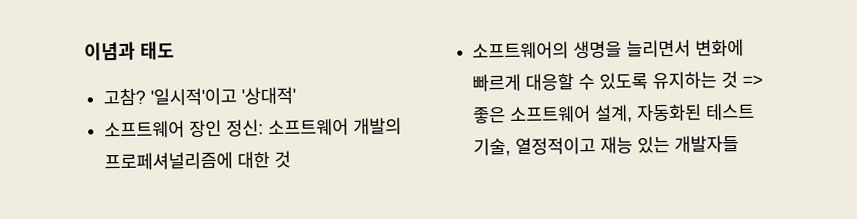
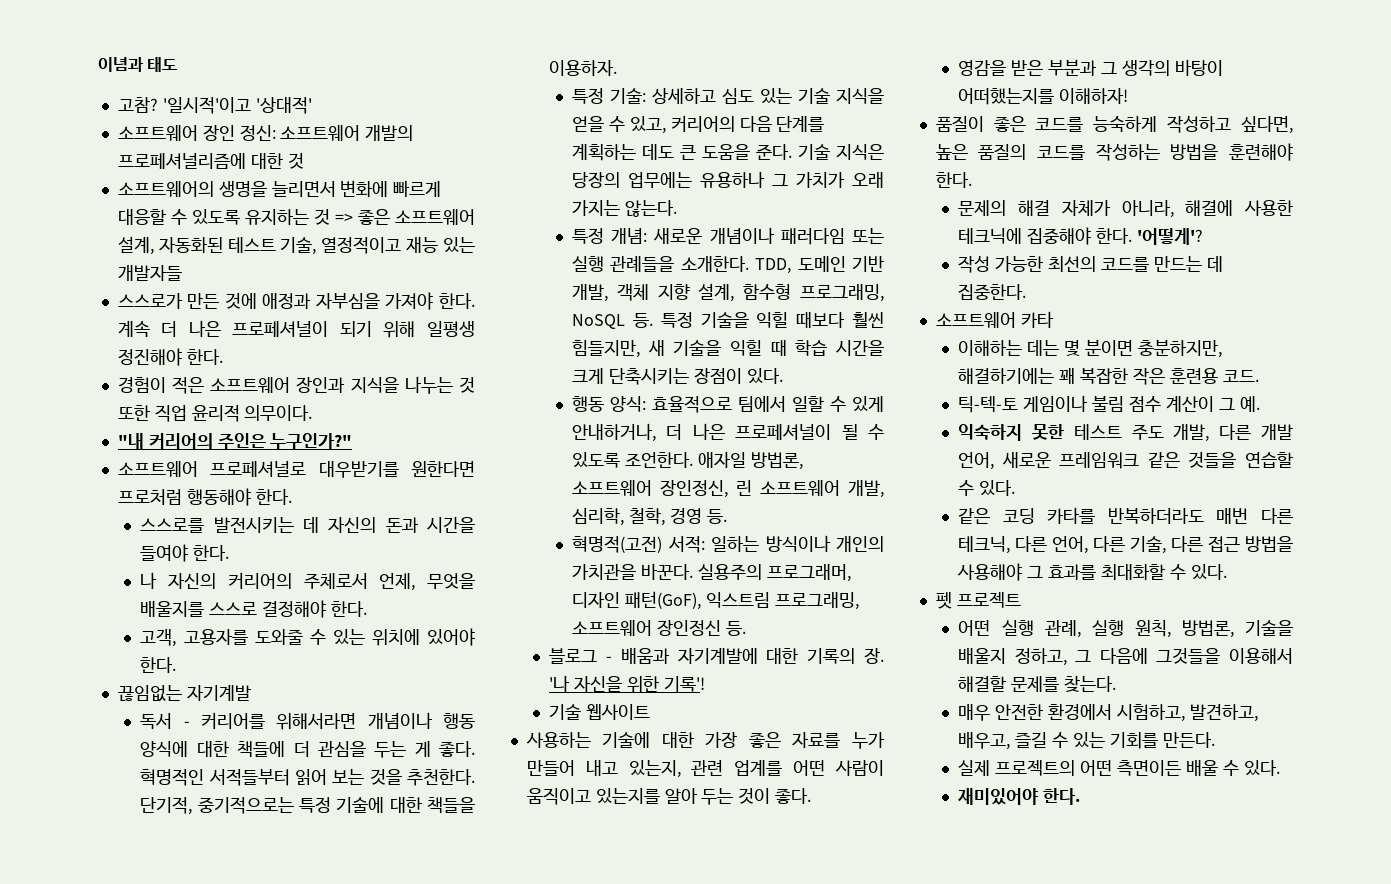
+ 스스로가 만든 것에 애정과 자부심을 가져야 한다. 계속 더 나은 프로페셔널이 되기 위해 일평생 정진해야 한다.
+ 경험이 적은 소프트웨어 장인과 지식을 나누는 것 또한 직업 윤리적 의무이다.
+ "내 커리어의 주인은 누구인가?"
+ 소프트웨어 프로페셔널로 대우받기를 원한다면 프로처럼 행동해야 한다.
+ 스스로를 발전시키는 데 자신의 돈과 시간을 들여야 한다.
+ 나 자신의 커리어의 주체로서 언제, 무엇을 배울지를 스스로 결정해야 한다.
+ 고객, 고용자를 도와줄 수 있는 위치에 있어야 한다.
+ 끊임없는 자기계발
+ 독서 - 커리어를 위해서라면 개념이나 행동 양식에 대한 책들에 더 관심을 두는 게 좋다. 혁명적인 서적들부터 읽어 보는 것을 추천한다. 단기적, 중기적으로는 특정 기술에 대한 책들을 이용하자.
+ 특정 기술: 상세하고 심도 있는 기술 지식을 얻을 수 있고, 커리어의 다음 단계를 계획하는 데도 큰 도움을 준다. 기술 지식은 당장의 업무에는 유용하나 그 가치가 오래 가지는 않는다.
+ 특정 개념: 새로운 개념이나 패러다임 또는 실행 관례들을 소개한다. TDD, 도메인 기반 개발, 객체 지향 설계, 함수형 프로그래밍, NoSQL 등. 특정 기술을 익힐 때보다 훨씬 힘들지만, 새 기술을 익힐 때 학습 시간을 크게 단축시키는 장점이 있다.
+ 행동 양식: 효율적으로 팀에서 일할 수 있게 안내하거나, 더 나은 프로페셔널이 될 수 있도록 조언한다. 애자일 방법론, 소프트웨어 장인정신, 린 소프트웨어 개발, 심리학, 철학, 경영 등.
+ 혁명적(고전) 서적: 일하는 방식이나 개인의 가치관을 바꾼다. 실용주의 프로그래머, 디자인 패턴(GoF), 익스트림 프로그래밍, 소프트웨어 장인정신 등.
+ 블로그 - 배움과 자기계발에 대한 기록의 장. '나 자신을 위한 기록'!
+ 기술 웹사이트
+ 사용하는 기술에 대한 가장 좋은 자료를 누가 만들어 내고 있는지, 관련 업계를 어떤 사람이 움직이고 있는지를 알아 두는 것이 좋다.
+ 영감을 받은 부분과 그 생각의 바탕이 어떠했는지를 이해하자!
+ 품질이 좋은 코드를 능숙하게 작성하고 싶다면, 높은 품질의 코드를 작성하는 방법을 훈련해야 한다.
+ 문제의 해결 자체가 아니라, 해결에 사용한 테크닉에 집중해야 한다. '어떻게'?
+ 작성 가능한 최선의 코드를 만드는 데 집중한다.
+ 소프트웨어 카타
+ 이해하는 데는 몇 분이면 충분하지만, 해결하기에는 꽤 복잡한 작은 훈련용 코드.
+ 틱-텍-토 게임이나 불림 점수 계산이 그 예.
+ 익숙하지 못한 테스트 주도 개발, 다른 개발 언어, 새로운 프레임워크 같은 것들을 연습할 수 있다.
+ 같은 코딩 카타를 반복하더라도 매번 다른 테크닉, 다른 언어, 다른 기술, 다른 접근 방법을 사용해야 그 효과를 최대화할 수 있다.
+ 펫 프로젝트
+ 어떤 실행 관례, 실행 원칙, 방법론, 기술을 배울지 정하고, 그 다음에 그것들을 이용해서 해결할 문제를 찾는다.
+ 매우 안전한 환경에서 시험하고, 발견하고, 배우고, 즐길 수 있는 기회를 만든다.
+ 실제 프로젝트의 어떤 측면이든 배울 수 있다.
+ 재미있어야 한다.

